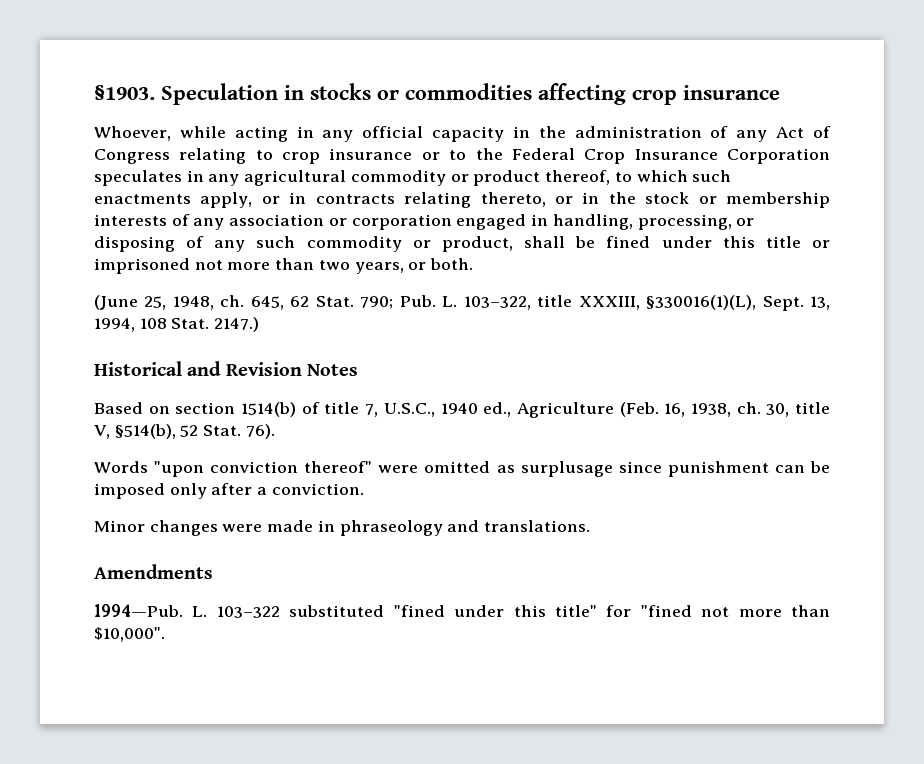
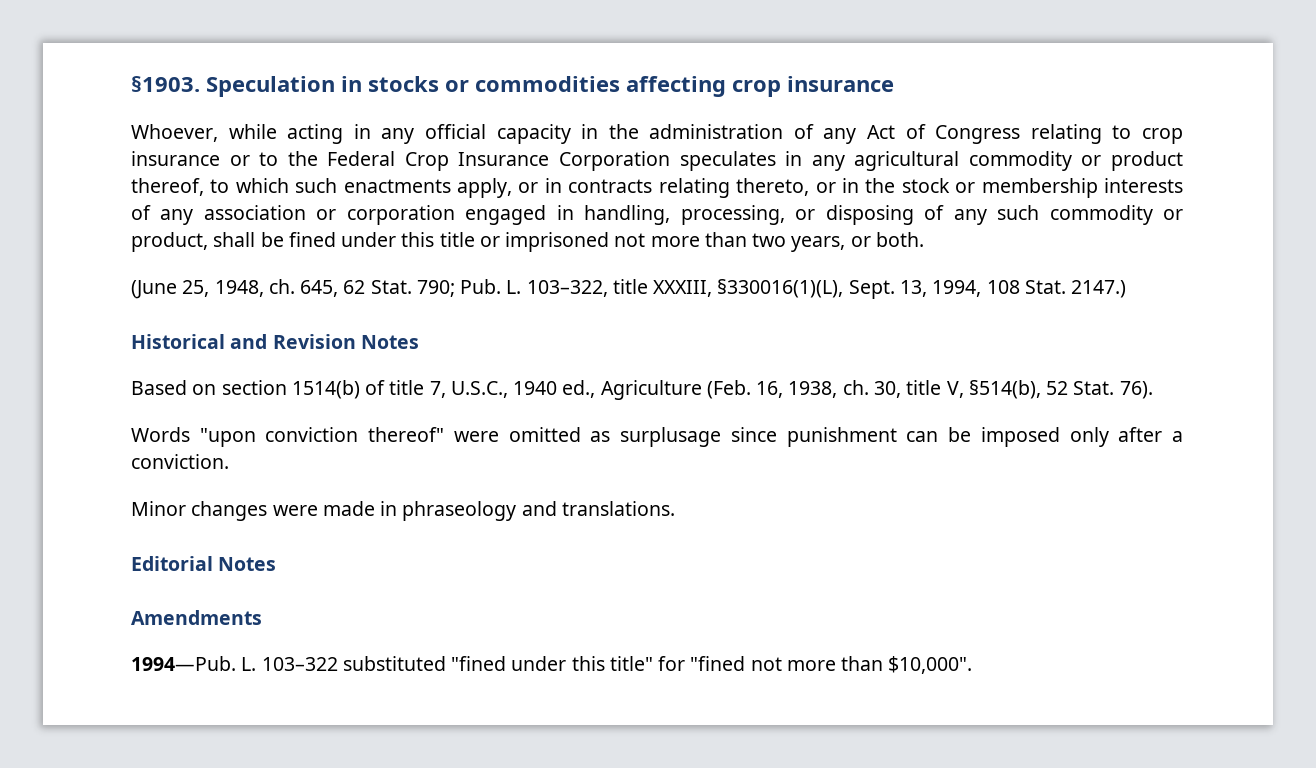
+ Editorial Notes

